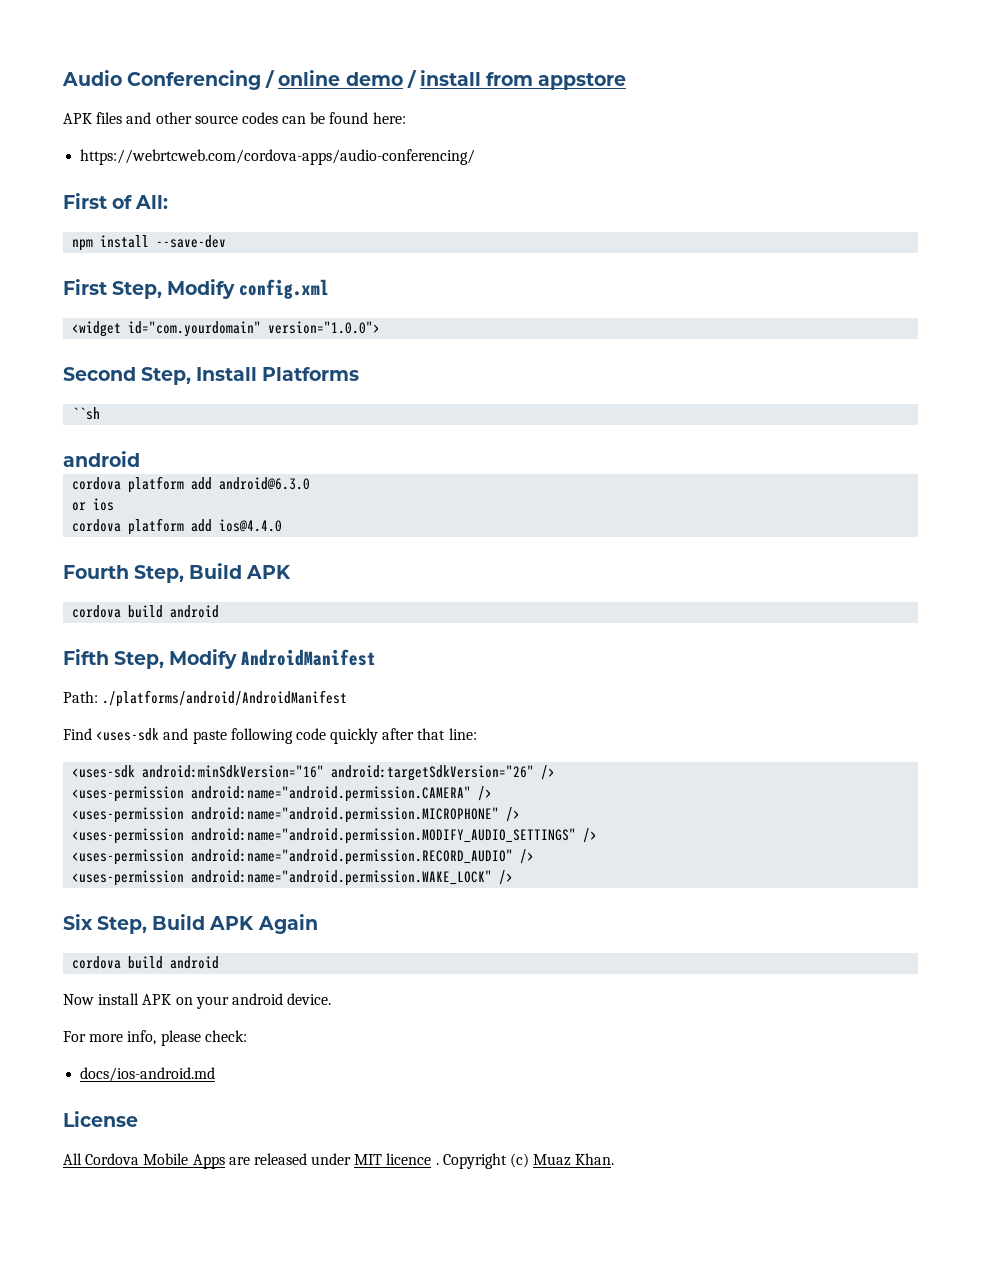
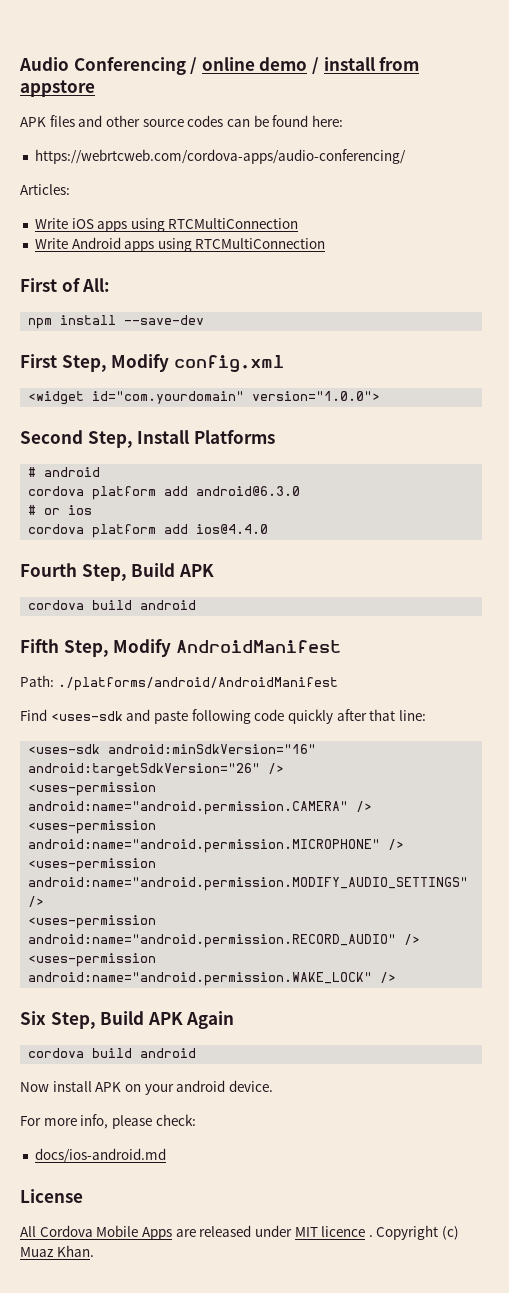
+ Articles:
+ Write iOS apps using RTCMultiConnection
+ Write Android apps using RTCMultiConnection
- ``sh
- android
+ # android
- or ios
+ # or ios

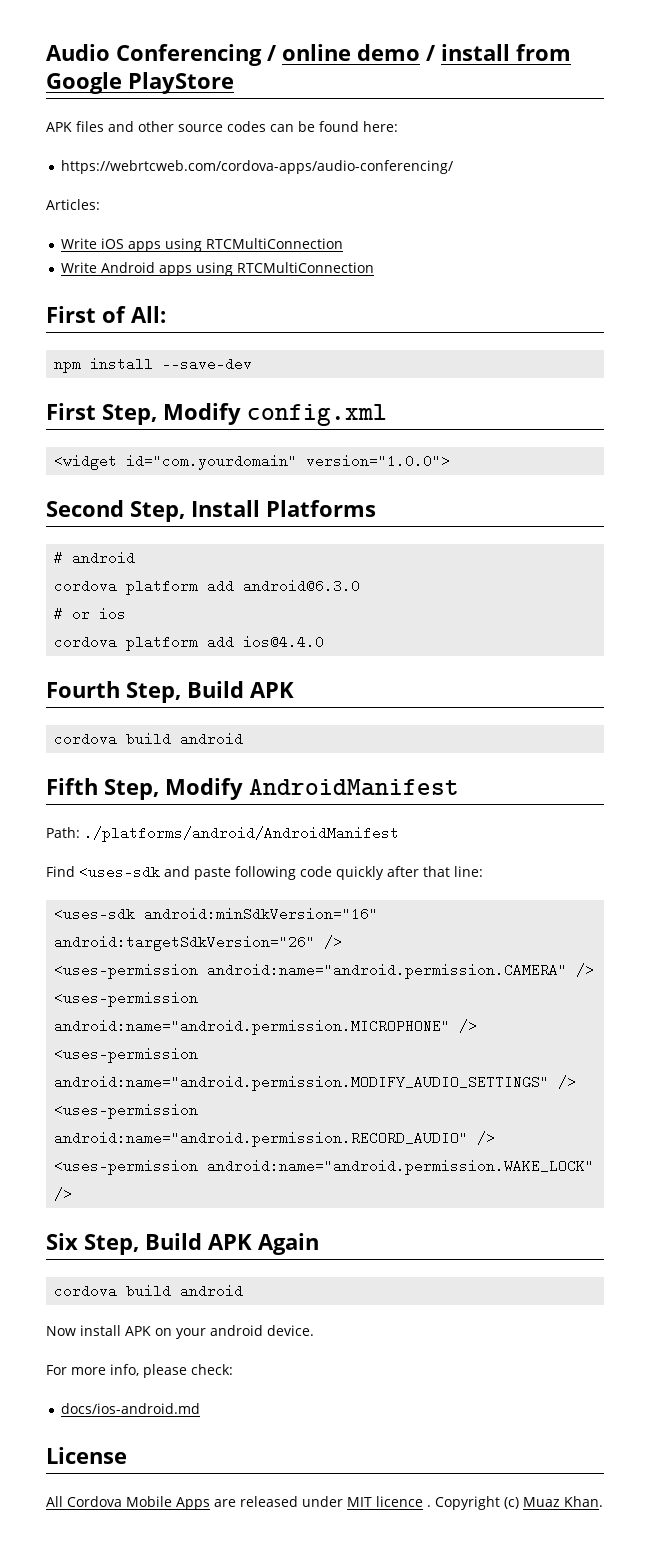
- Audio Conferencing / online demo / install from appstore
+ Audio Conferencing / online demo / install from Google PlayStore

